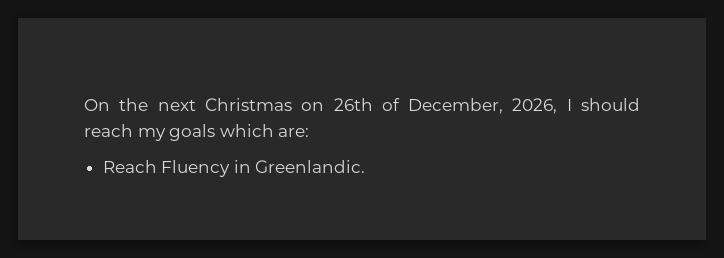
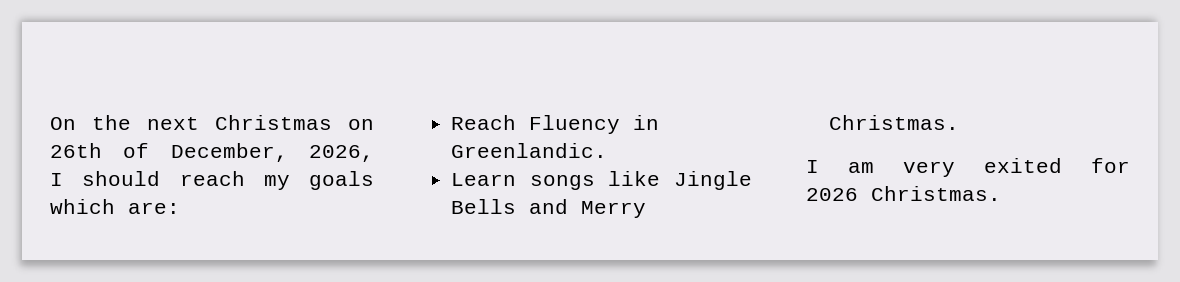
+ Learn songs like Jingle Bells and Merry Christmas.
+ I am very exited for 2026 Christmas.

